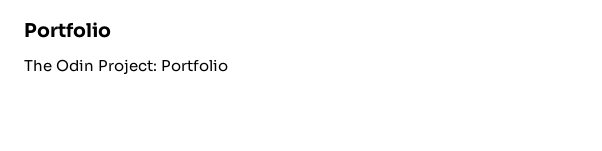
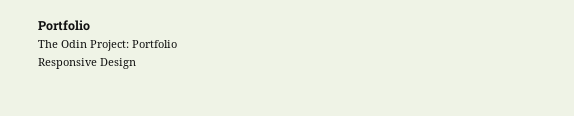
+ Responsive Design

